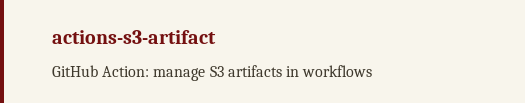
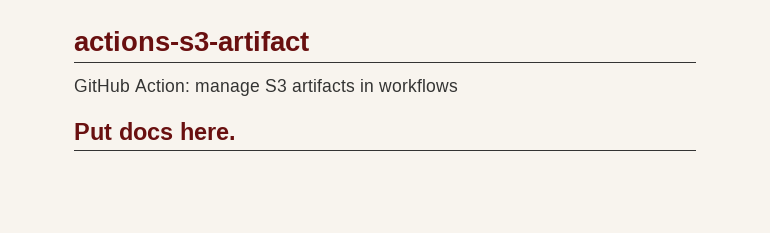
+ Put docs here.

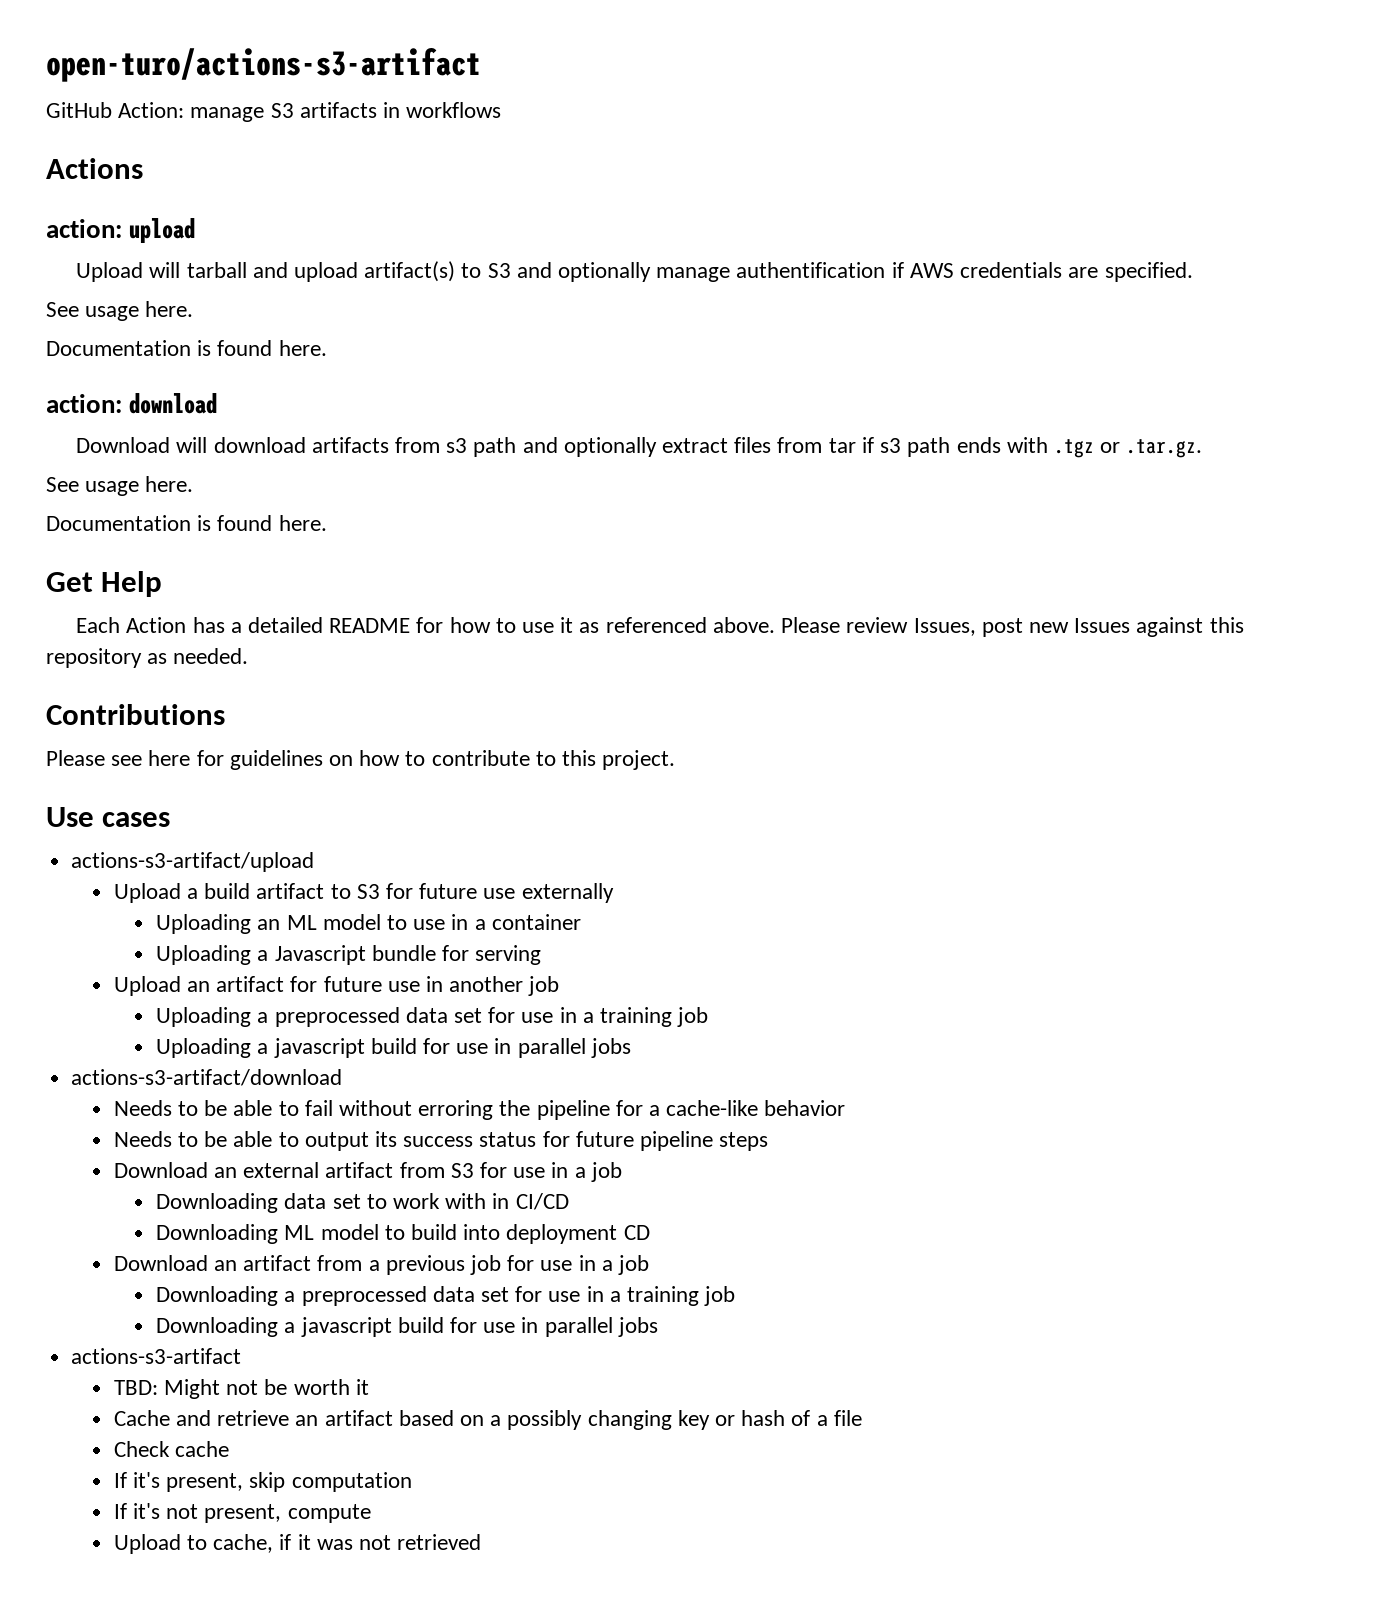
- actions-s3-artifact
+ open-turo/actions-s3-artifact
- Put docs here.
+ Actions
+ action: upload
+ Upload will tarball and upload artifact(s) to S3 and optionally manage authentification if AWS credentials are specified.
+ See usage here.
+ Documentation is found here.
+ action: download
+ Download will download artifacts from s3 path and optionally extract files from tar if s3 path ends with .tgz or .tar.gz.
+ See usage here.
+ Documentation is found here.
+ Get Help
+ Each Action has a detailed README for how to use it as referenced above. Please review Issues, post new Issues against this repository as needed.
+ Contributions
+ Please see here for guidelines on how to contribute to this project.
+ Use cases
+ actions-s3-artifact/upload
+ Upload a build artifact to S3 for future use externally
+ Uploading an ML model to use in a container
+ Uploading a Javascript bundle for serving
+ Upload an artifact for future use in another job
+ Uploading a preprocessed data set for use in a training job
+ Uploading a javascript build for use in parallel jobs
+ actions-s3-artifact/download
+ Needs to be able to fail without erroring the pipeline for a cache-like behavior
+ Needs to be able to output its success status for future pipeline steps
+ Download an external artifact from S3 for use in a job
+ Downloading data set to work with in CI/CD
+ Downloading ML model to build into deployment CD
+ Download an artifact from a previous job for use in a job
+ Downloading a preprocessed data set for use in a training job
+ Downloading a javascript build for use in parallel jobs
+ actions-s3-artifact
+ TBD: Might not be worth it
+ Cache and retrieve an artifact based on a possibly changing key or hash of a file
+ Check cache
+ If it's present, skip computation
+ If it's not present, compute
+ Upload to cache, if it was not retrieved

